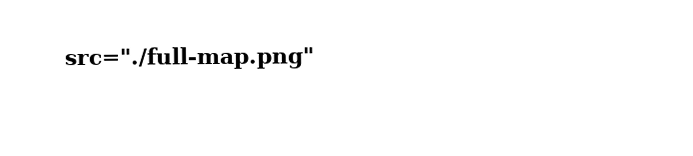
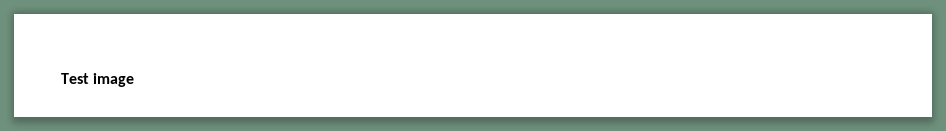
- src="./full-map.png"
+ Test image

